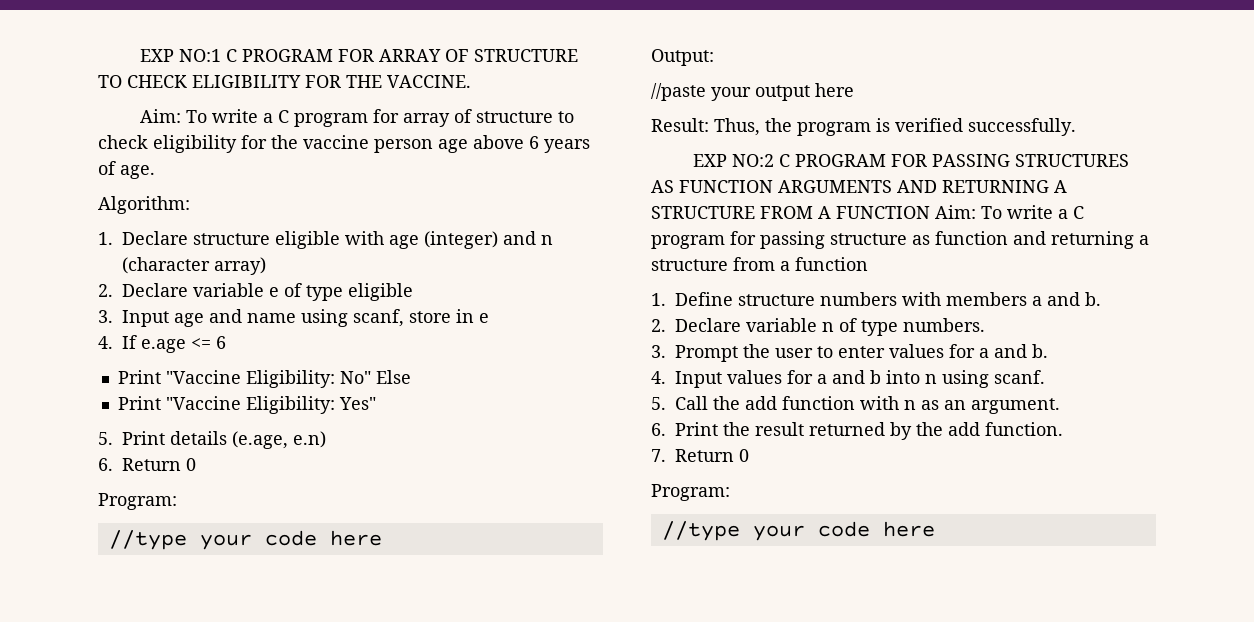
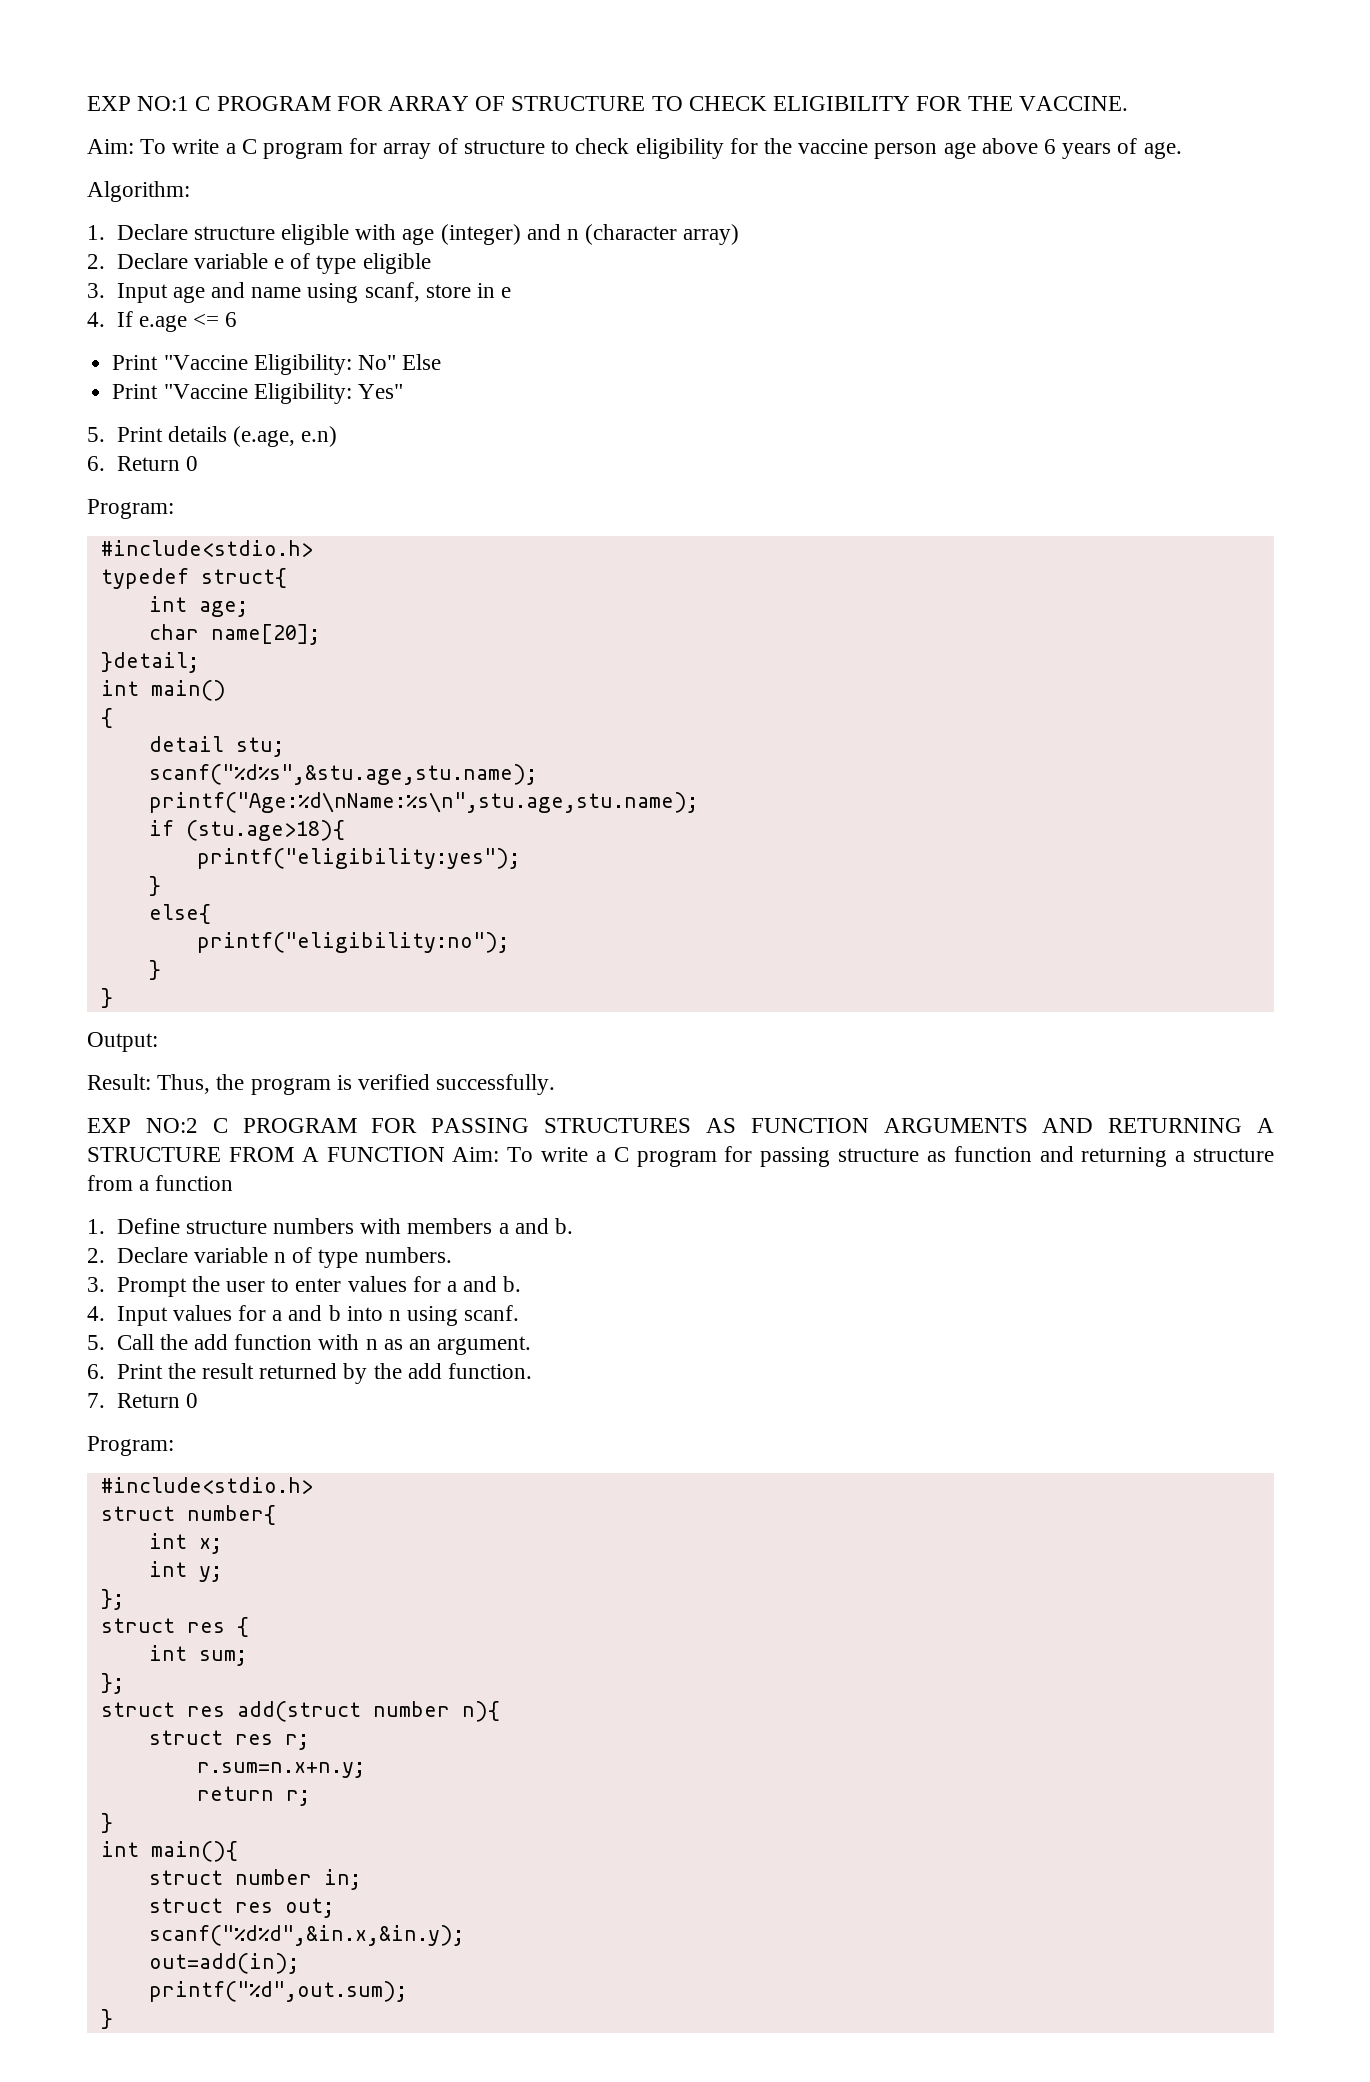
  6. Return 0
  Program:
- //type your code here
+ #include<stdio.h>
+ typedef struct{
+ int age;
+ char name[20];
+ }detail;
+ int main()
+ {
+ detail stu;
+ scanf("%d%s",&stu.age,stu.name);
+ printf("Age:%d\nName:%s\n",stu.age,stu.name);
+ if (stu.age>18){
+ printf("eligibility:yes");
+ }
+ else{
+ printf("eligibility:no");
+ }
+ }
  Output:
- //paste your output here
  7. Return 0
  Program:
- //type your code here
+ #include<stdio.h>
+ struct number{
+ int x;
+ int y;
+ };
+ struct res {
+ int sum;
+ };
+ struct res add(struct number n){
+ struct res r;
+ r.sum=n.x+n.y;
+ return r;
+ }
+ int main(){
+ struct number in;
+ struct res out;
+ scanf("%d%d",&in.x,&in.y);
+ out=add(in);
+ printf("%d",out.sum);
+ }

